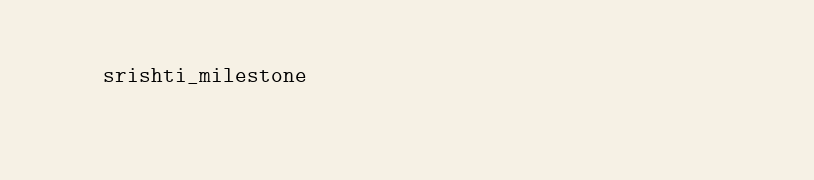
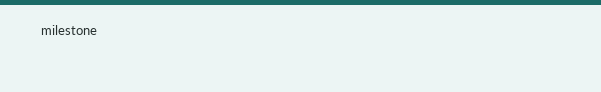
- srishti_milestone
+ milestone

